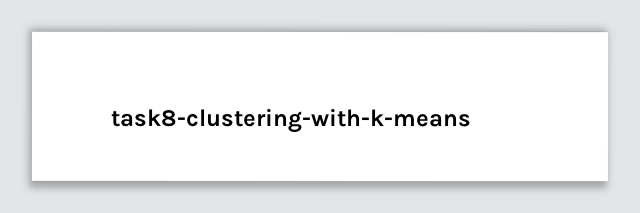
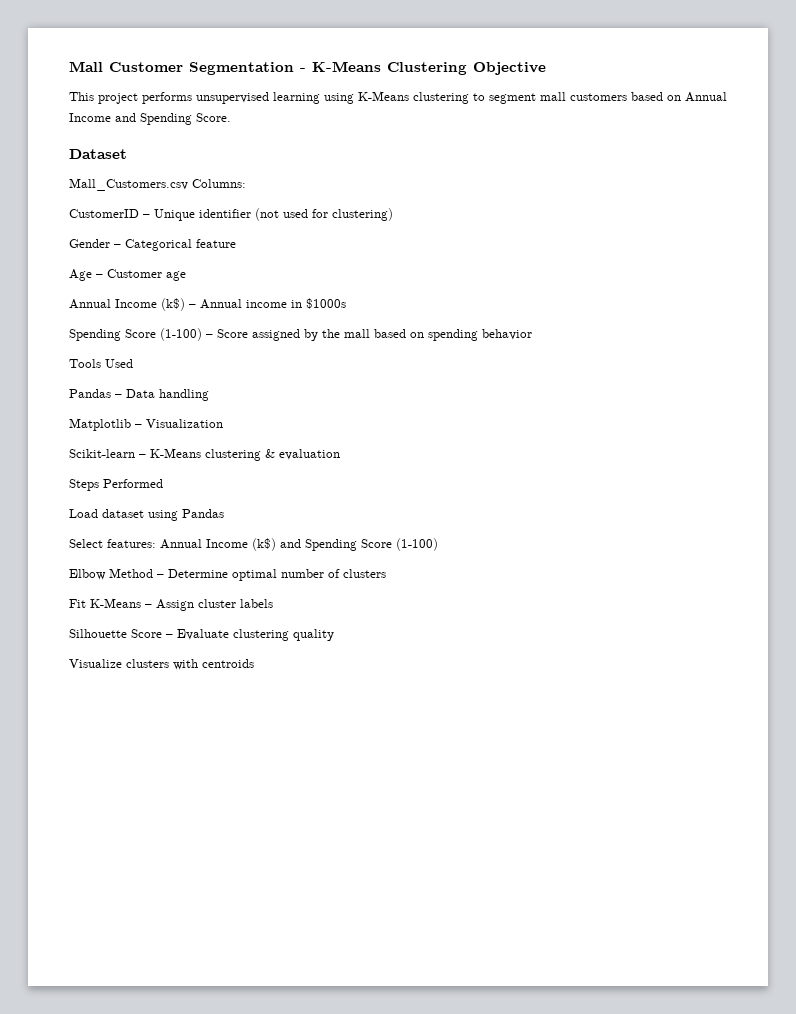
- task8-clustering-with-k-means
+ Mall Customer Segmentation - K-Means Clustering Objective
+ This project performs unsupervised learning using K-Means clustering to segment mall customers based on Annual Income and Spending Score.
+ Dataset
+ Mall_Customers.csv Columns:
+ CustomerID – Unique identifier (not used for clustering)
+ Gender – Categorical feature
+ Age – Customer age
+ Annual Income (k$) – Annual income in $1000s
+ Spending Score (1-100) – Score assigned by the mall based on spending behavior
+ Tools Used
+ Pandas – Data handling
+ Matplotlib – Visualization
+ Scikit-learn – K-Means clustering & evaluation
+ Steps Performed
+ Load dataset using Pandas
+ Select features: Annual Income (k$) and Spending Score (1-100)
+ Elbow Method – Determine optimal number of clusters
+ Fit K-Means – Assign cluster labels
+ Silhouette Score – Evaluate clustering quality
+ Visualize clusters with centroids

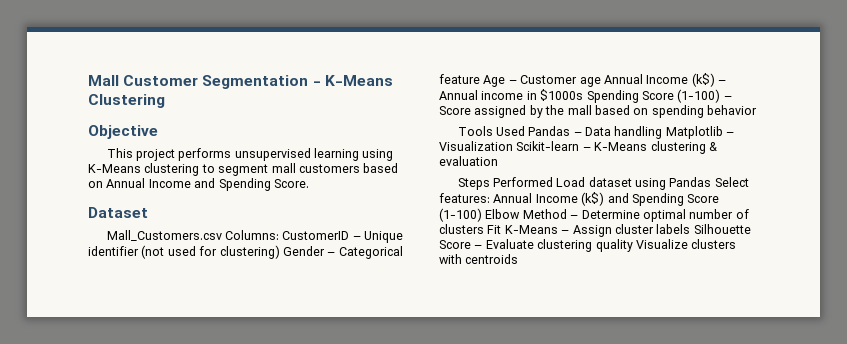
- Mall Customer Segmentation - K-Means Clustering Objective
+ Mall Customer Segmentation - K-Means Clustering
+ Objective
- Mall_Customers.csv Columns:
- CustomerID – Unique identifier (not used for clustering)
- Gender – Categorical feature
- Age – Customer age
- Annual Income (k$) – Annual income in $1000s
- Spending Score (1-100) – Score assigned by the mall based on spending behavior
+ Mall_Customers.csv Columns: CustomerID – Unique identifier (not used for clustering) Gender – Categorical feature Age – Customer age Annual Income (k$) – Annual income in $1000s Spending Score (1-100) – Score assigned by the mall based on spending behavior
- Tools Used
- Pandas – Data handling
- Matplotlib – Visualization
- Scikit-learn – K-Means clustering & evaluation
+ Tools Used Pandas – Data handling Matplotlib – Visualization Scikit-learn – K-Means clustering & evaluation
- Steps Performed
- Load dataset using Pandas
- Select features: Annual Income (k$) and Spending Score (1-100)
- Elbow Method – Determine optimal number of clusters
- Fit K-Means – Assign cluster labels
- Silhouette Score – Evaluate clustering quality
- Visualize clusters with centroids
+ Steps Performed Load dataset using Pandas Select features: Annual Income (k$) and Spending Score (1-100) Elbow Method – Determine optimal number of clusters Fit K-Means – Assign cluster labels Silhouette Score – Evaluate clustering quality Visualize clusters with centroids

